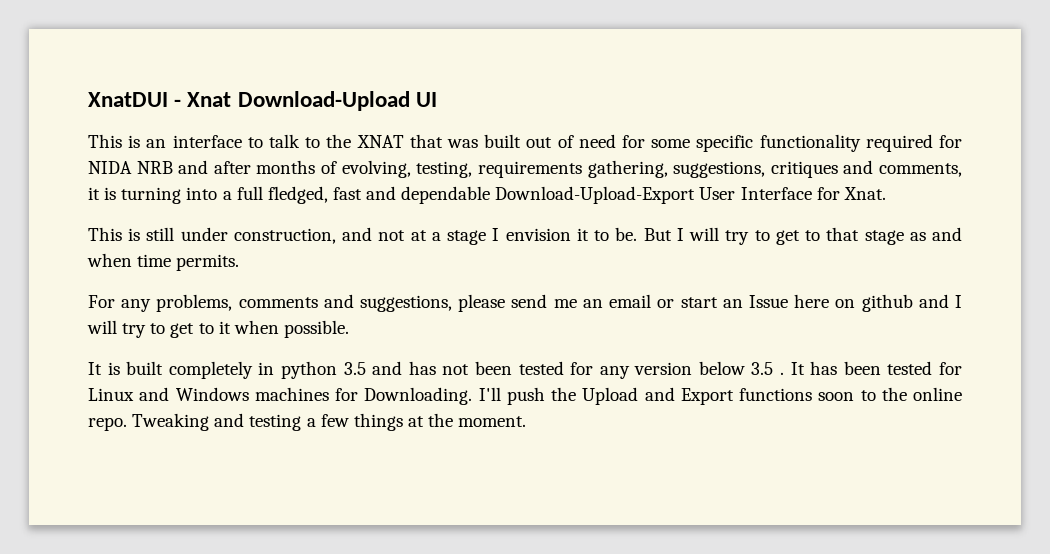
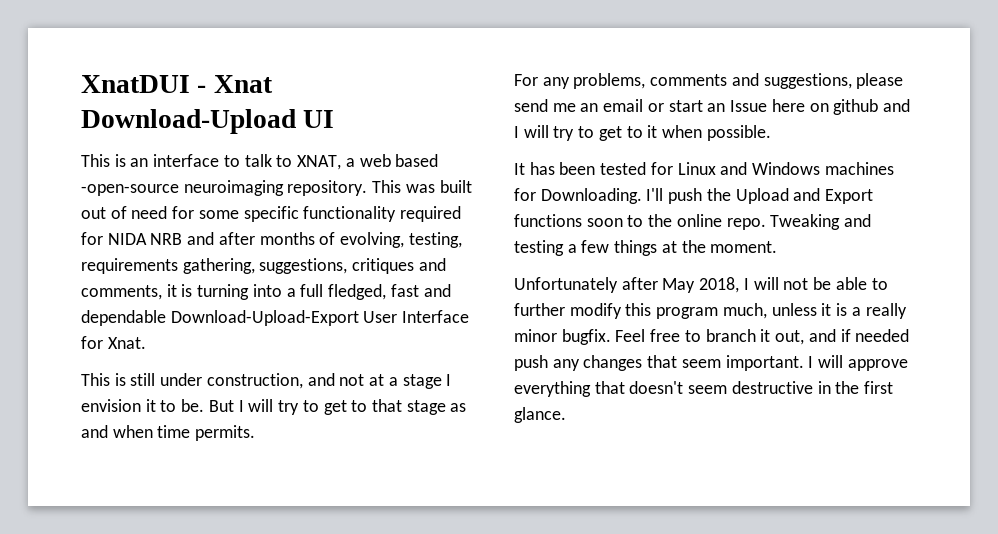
- This is an interface to talk to the XNAT that was built out of need for some specific functionality required for NIDA NRB and after months of evolving, testing, requirements gathering, suggestions, critiques and comments, it is turning into a full fledged, fast and dependable Download-Upload-Export User Interface for Xnat.
+ This is an interface to talk to XNAT, a web based -open-source neuroimaging repository. This was built out of need for some specific functionality required for NIDA NRB and after months of evolving, testing, requirements gathering, suggestions, critiques and comments, it is turning into a full fledged, fast and dependable Download-Upload-Export User Interface for Xnat.
- It is built completely in python 3.5 and has not been tested for any version below 3.5 . It has been tested for Linux and Windows machines for Downloading.
+ It has been tested for Linux and Windows machines for Downloading.
+ Unfortunately after May 2018, I will not be able to further modify this program much, unless it is a really minor bugfix. Feel free to branch it out, and if needed push any changes that seem important. I will approve everything that doesn't seem destructive in the first glance.

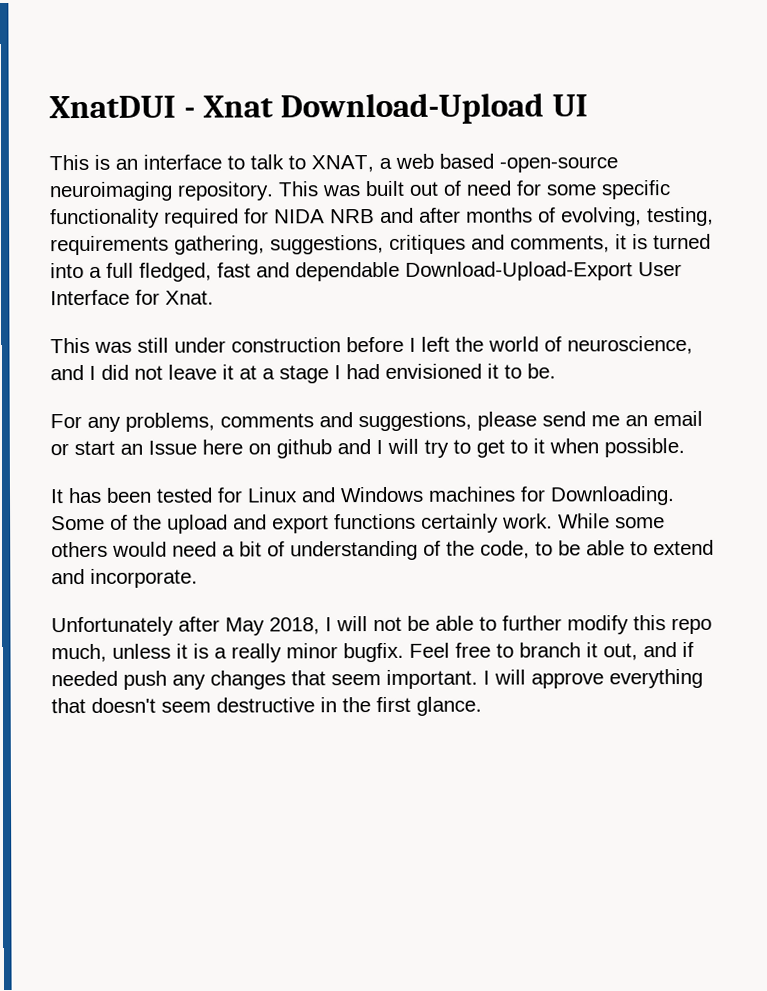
- This was built out of need for some specific functionality required for NIDA NRB and after months of evolving, testing, requirements gathering, suggestions, critiques and comments, it is turning into a full fledged, fast and dependable Download-Upload-Export User Interface for Xnat.
+ This was built out of need for some specific functionality required for NIDA NRB and after months of evolving, testing, requirements gathering, suggestions, critiques and comments, it is turned into a full fledged, fast and dependable Download-Upload-Export User Interface for Xnat.
- This is still under construction, and not at a stage I envision it to be. But I will try to get to that stage as and when time permits.
+ This was still under construction before I left the world of neuroscience, and I did not leave it at a stage I had envisioned it to be.
- I'll push the Upload and Export functions soon to the online repo. Tweaking and testing a few things at the moment.
+ Some of the upload and export functions certainly work. While some others would need a bit of understanding of the code, to be able to extend and incorporate.
- Unfortunately after May 2018, I will not be able to further modify this program much, unless it is a really minor bugfix.
+ Unfortunately after May 2018, I will not be able to further modify this repo much, unless it is a really minor bugfix.

